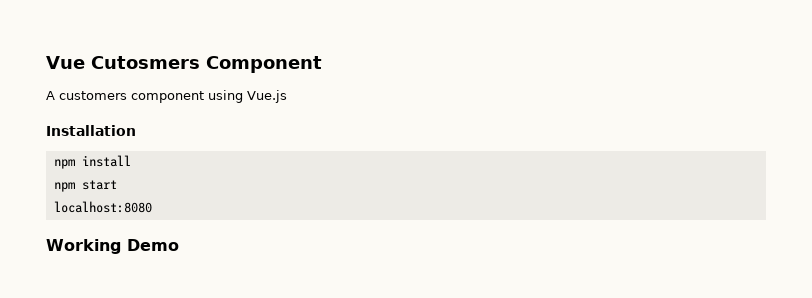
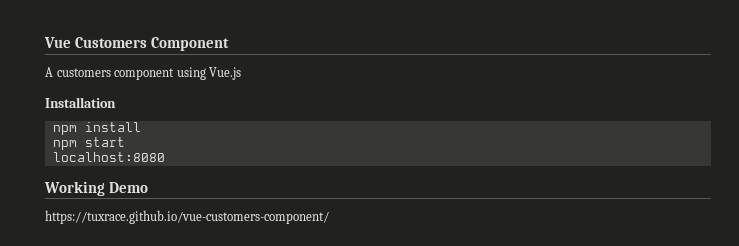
- Vue Cutosmers Component
+ Vue Customers Component
+ https://tuxrace.github.io/vue-customers-component/

